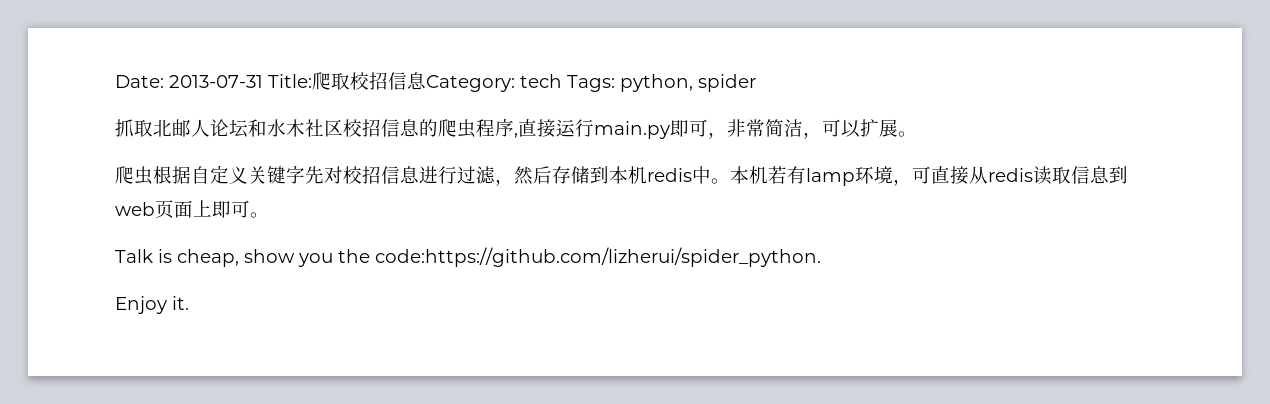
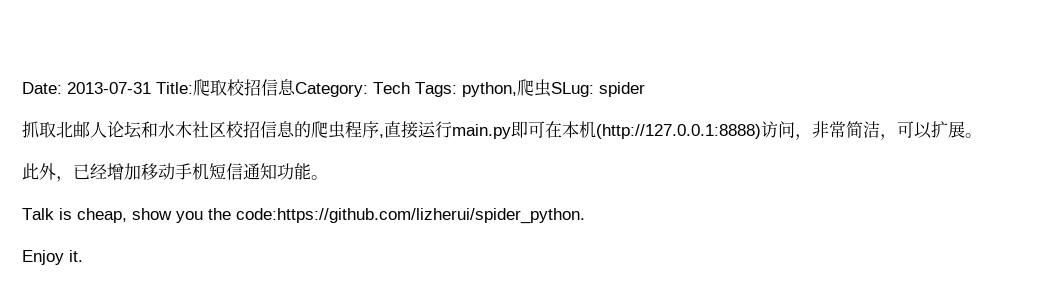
- Date: 2013-07-31 Title:爬取校招信息Category: tech Tags: python, spider
+ Date: 2013-07-31 Title:爬取校招信息Category: Tech Tags: python,爬虫SLug: spider
- 抓取北邮人论坛和水木社区校招信息的爬虫程序,直接运行main.py即可，非常简洁，可以扩展。
+ 抓取北邮人论坛和水木社区校招信息的爬虫程序,直接运行main.py即可在本机(http://127.0.0.1:8888)访问，非常简洁，可以扩展。
- 爬虫根据自定义关键字先对校招信息进行过滤，然后存储到本机redis中。本机若有lamp环境，可直接从redis读取信息到web页面上即可。
+ 此外，已经增加移动手机短信通知功能。

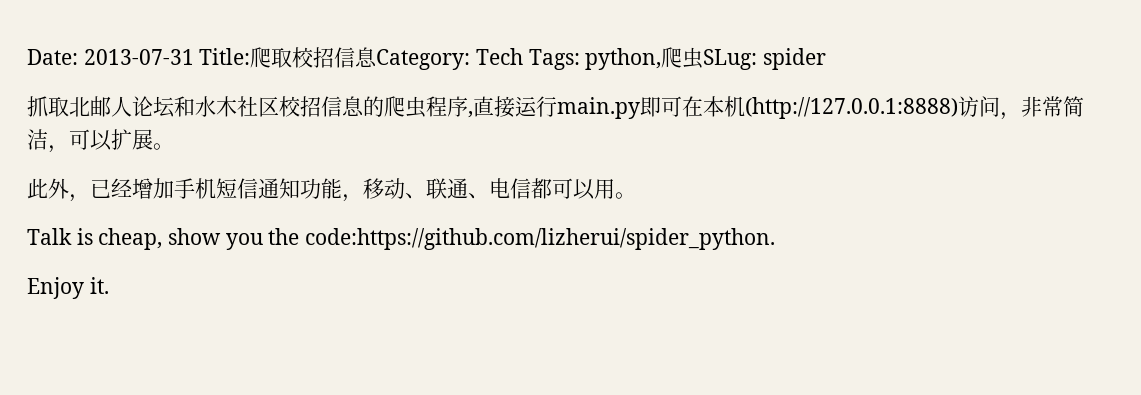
- 此外，已经增加移动手机短信通知功能。
+ 此外，已经增加手机短信通知功能，移动、联通、电信都可以用。

